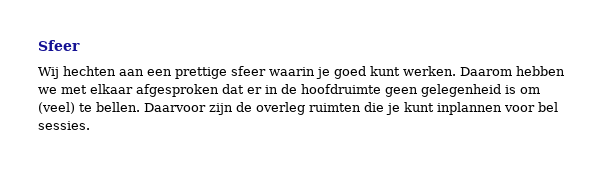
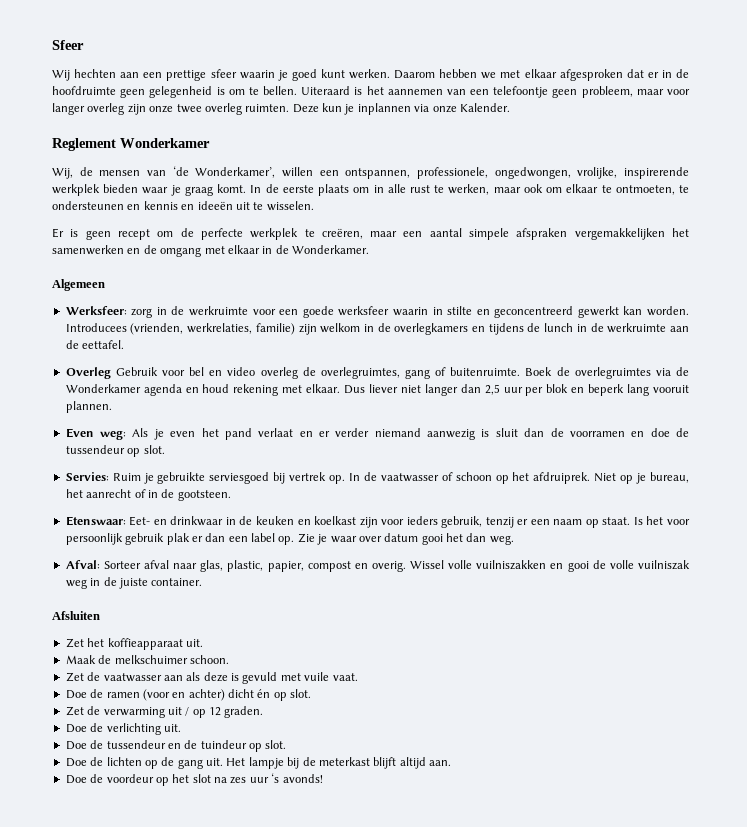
- Daarom hebben we met elkaar afgesproken dat er in de hoofdruimte geen gelegenheid is om (veel) te bellen.
+ Daarom hebben we met elkaar afgesproken dat er in de hoofdruimte geen gelegenheid is om te bellen.
- Daarvoor zijn de overleg ruimten die je kunt inplannen voor bel sessies.
+ Uiteraard is het aannemen van een telefoontje geen probleem, maar voor langer overleg zijn onze twee overleg ruimten. Deze kun je inplannen via onze Kalender.
+ Reglement Wonderkamer
+ Wij, de mensen van ‘de Wonderkamer’, willen een ontspannen, professionele, ongedwongen, vrolijke, inspirerende werkplek bieden waar je graag komt. In de eerste plaats om in alle rust te werken, maar ook om elkaar te ontmoeten, te ondersteunen en kennis en ideeën uit te wisselen.
+ Er is geen recept om de perfecte werkplek te creëren, maar een aantal simpele afspraken vergemakkelijken het samenwerken en de omgang met elkaar in de Wonderkamer.
+ Algemeen
+ Werksfeer: zorg in de werkruimte voor een goede werksfeer waarin in stilte en geconcentreerd gewerkt kan worden. Introducees (vrienden, werkrelaties, familie) zijn welkom in de overlegkamers en tijdens de lunch in de werkruimte aan de eettafel.
+ Overleg Gebruik voor bel en video overleg de overlegruimtes, gang of buitenruimte. Boek de overlegruimtes via de Wonderkamer agenda en houd rekening met elkaar. Dus liever niet langer dan 2,5 uur per blok en beperk lang vooruit plannen.
+ Even weg: Als je even het pand verlaat en er verder niemand aanwezig is sluit dan de voorramen en doe de tussendeur op slot.
+ Servies: Ruim je gebruikte serviesgoed bij vertrek op. In de vaatwasser of schoon op het afdruiprek. Niet op je bureau, het aanrecht of in de gootsteen.
+ Etenswaar: Eet- en drinkwaar in de keuken en koelkast zijn voor ieders gebruik, tenzij er een naam op staat. Is het voor persoonlijk gebruik plak er dan een label op. Zie je waar over datum gooi het dan weg.
+ Afval: Sorteer afval naar glas, plastic, papier, compost en overig. Wissel volle vuilniszakken en gooi de volle vuilniszak weg in de juiste container.
+ Afsluiten
+ Zet het koffieapparaat uit.
+ Maak de melkschuimer schoon.
+ Zet de vaatwasser aan als deze is gevuld met vuile vaat.
+ Doe de ramen (voor en achter) dicht én op slot.
+ Zet de verwarming uit / op 12 graden.
+ Doe de verlichting uit.
+ Doe de tussendeur en de tuindeur op slot.
+ Doe de lichten op de gang uit. Het lampje bij de meterkast blijft altijd aan.
+ Doe de voordeur op het slot na zes uur ‘s avonds!

